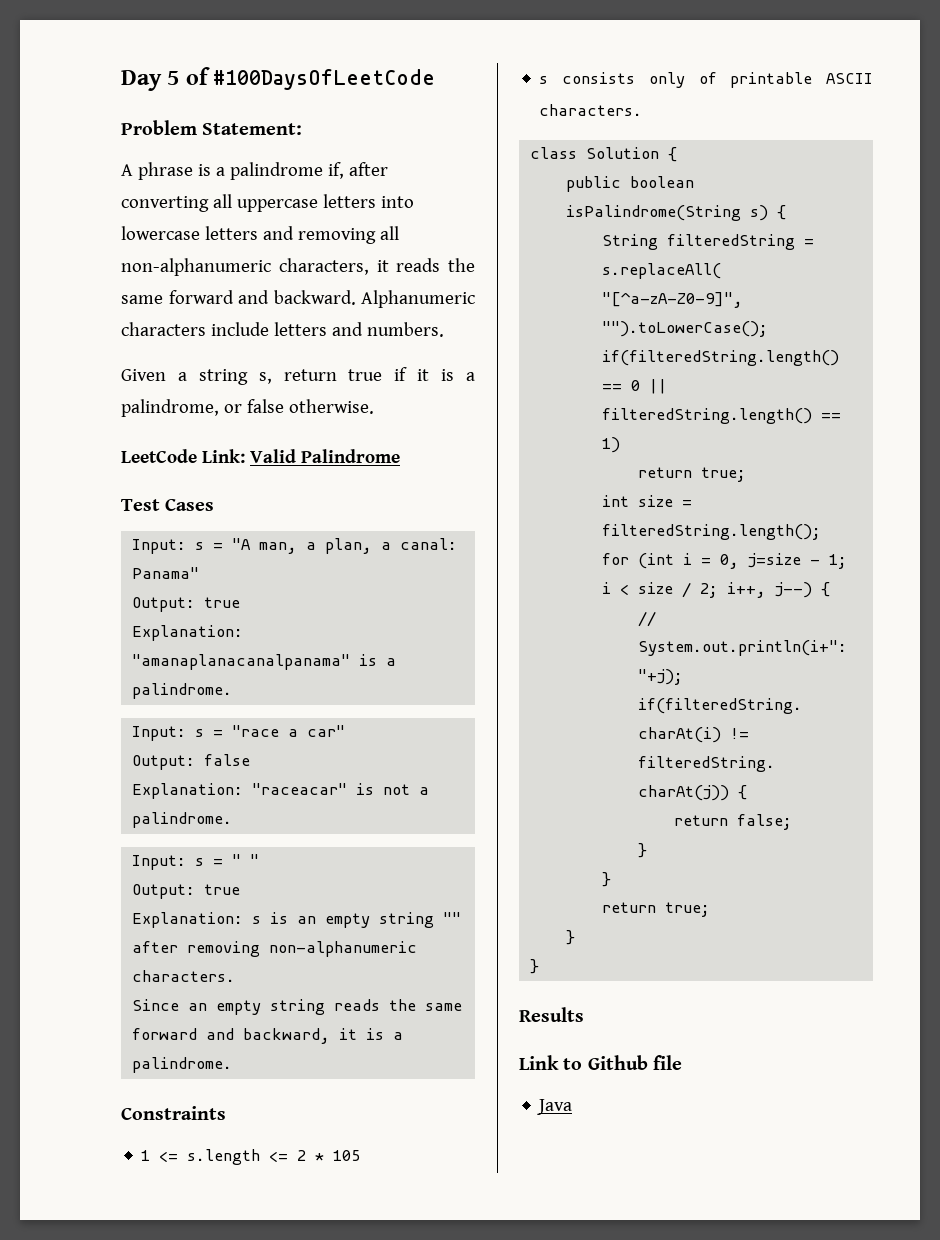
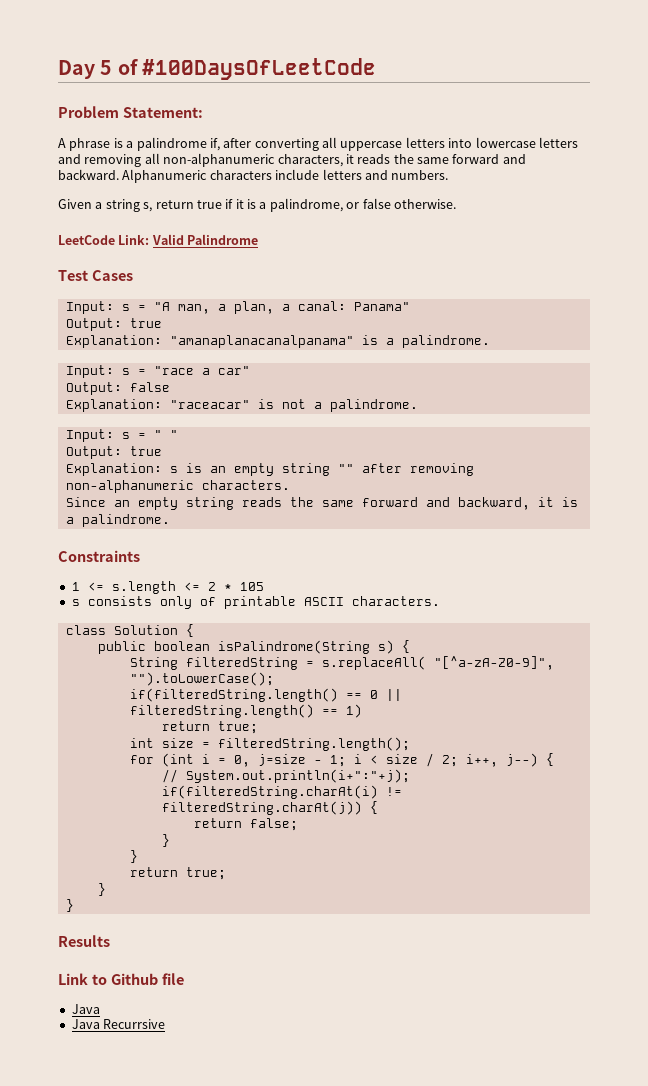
+ Java Recurrsive

